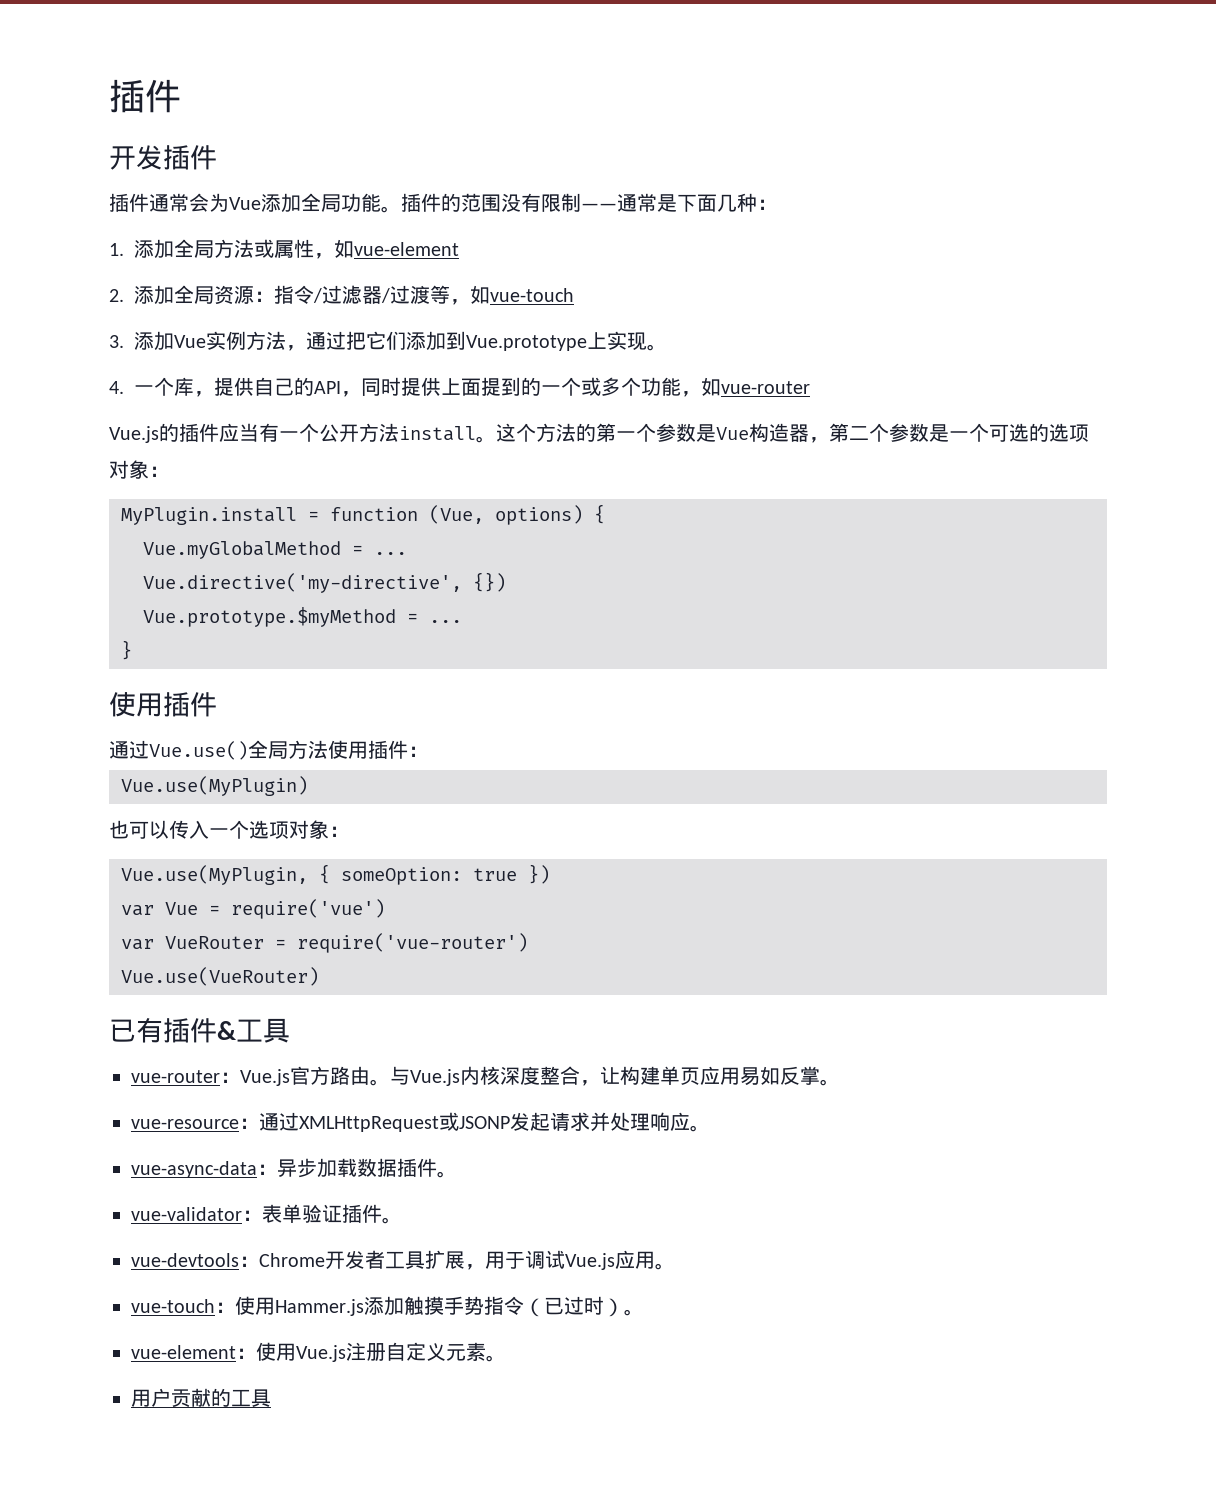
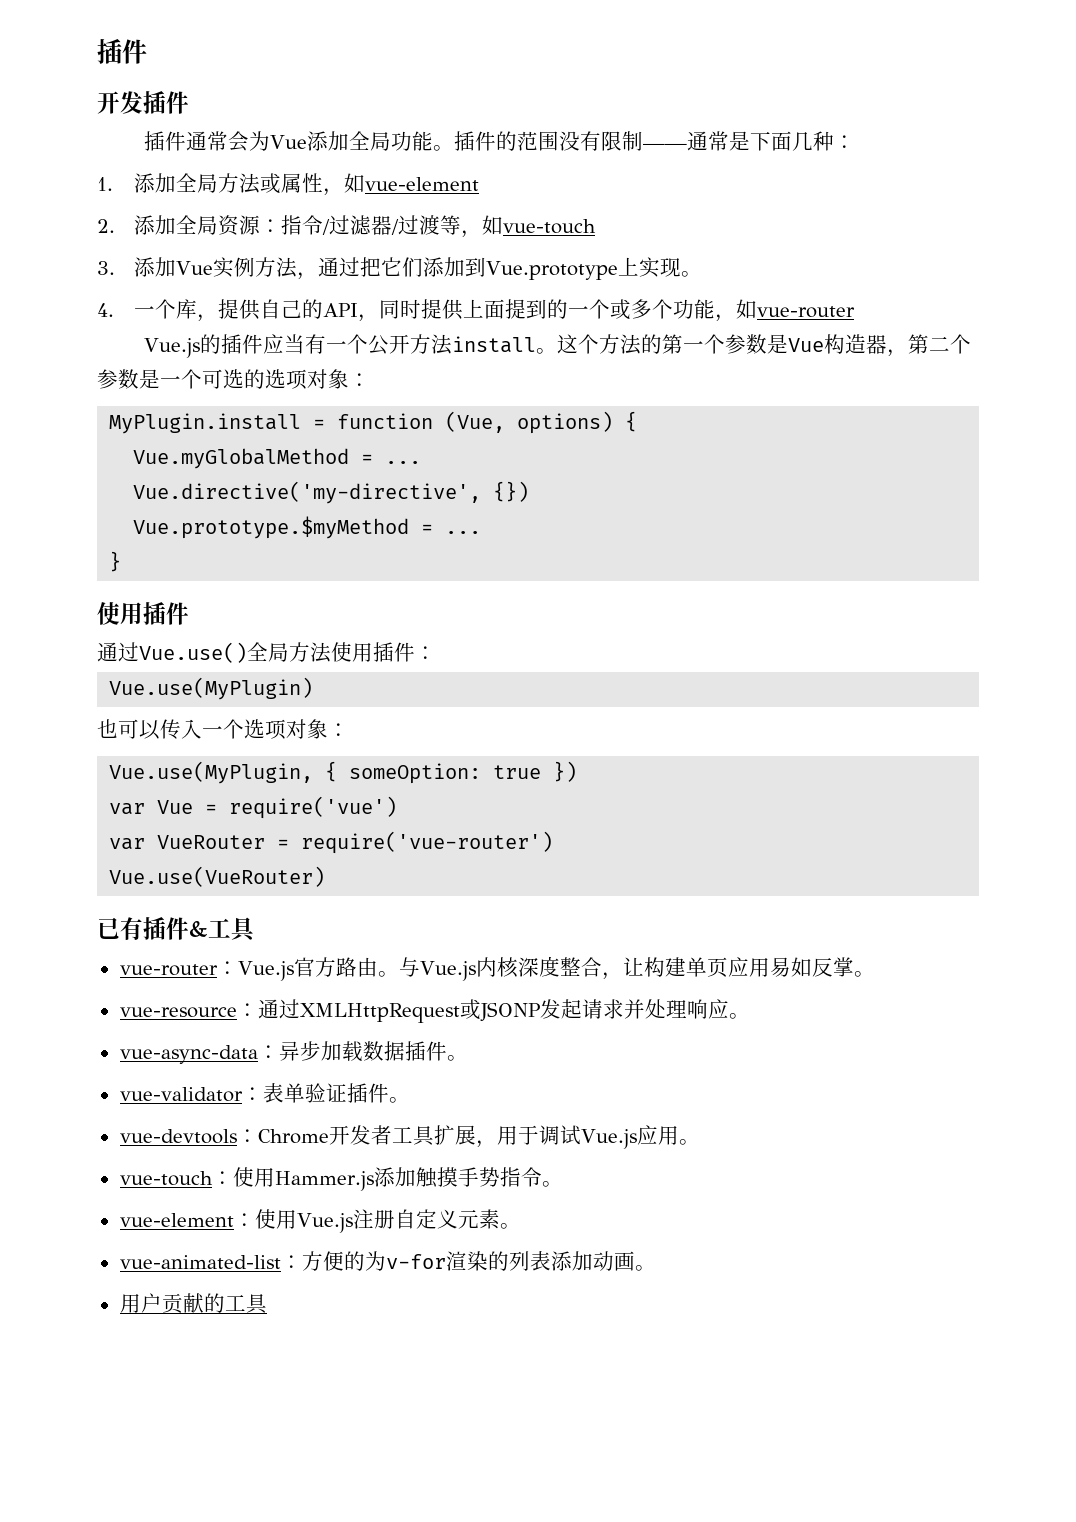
- vue-touch：使用Hammer.js添加触摸手势指令（已过时）。
+ vue-touch：使用Hammer.js添加触摸手势指令。
+ vue-animated-list：方便的为v-for渲染的列表添加动画。

